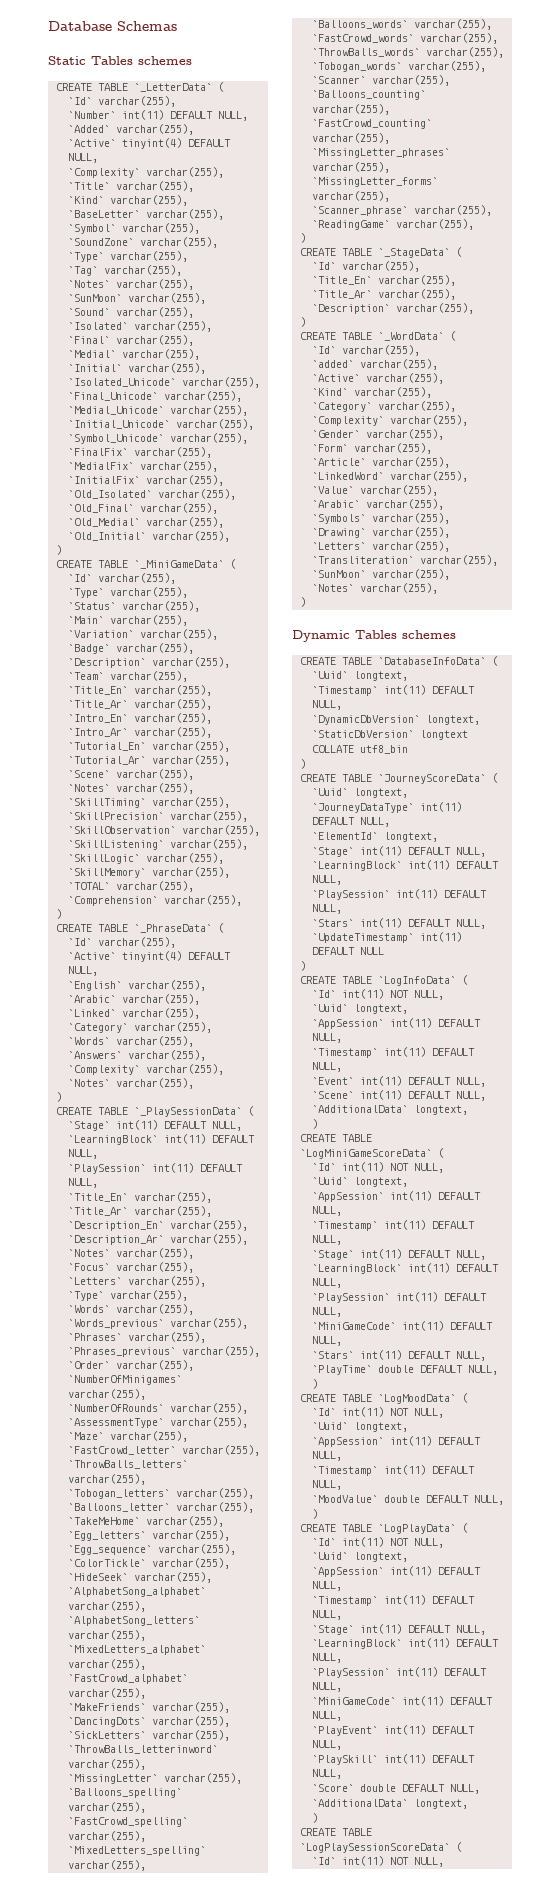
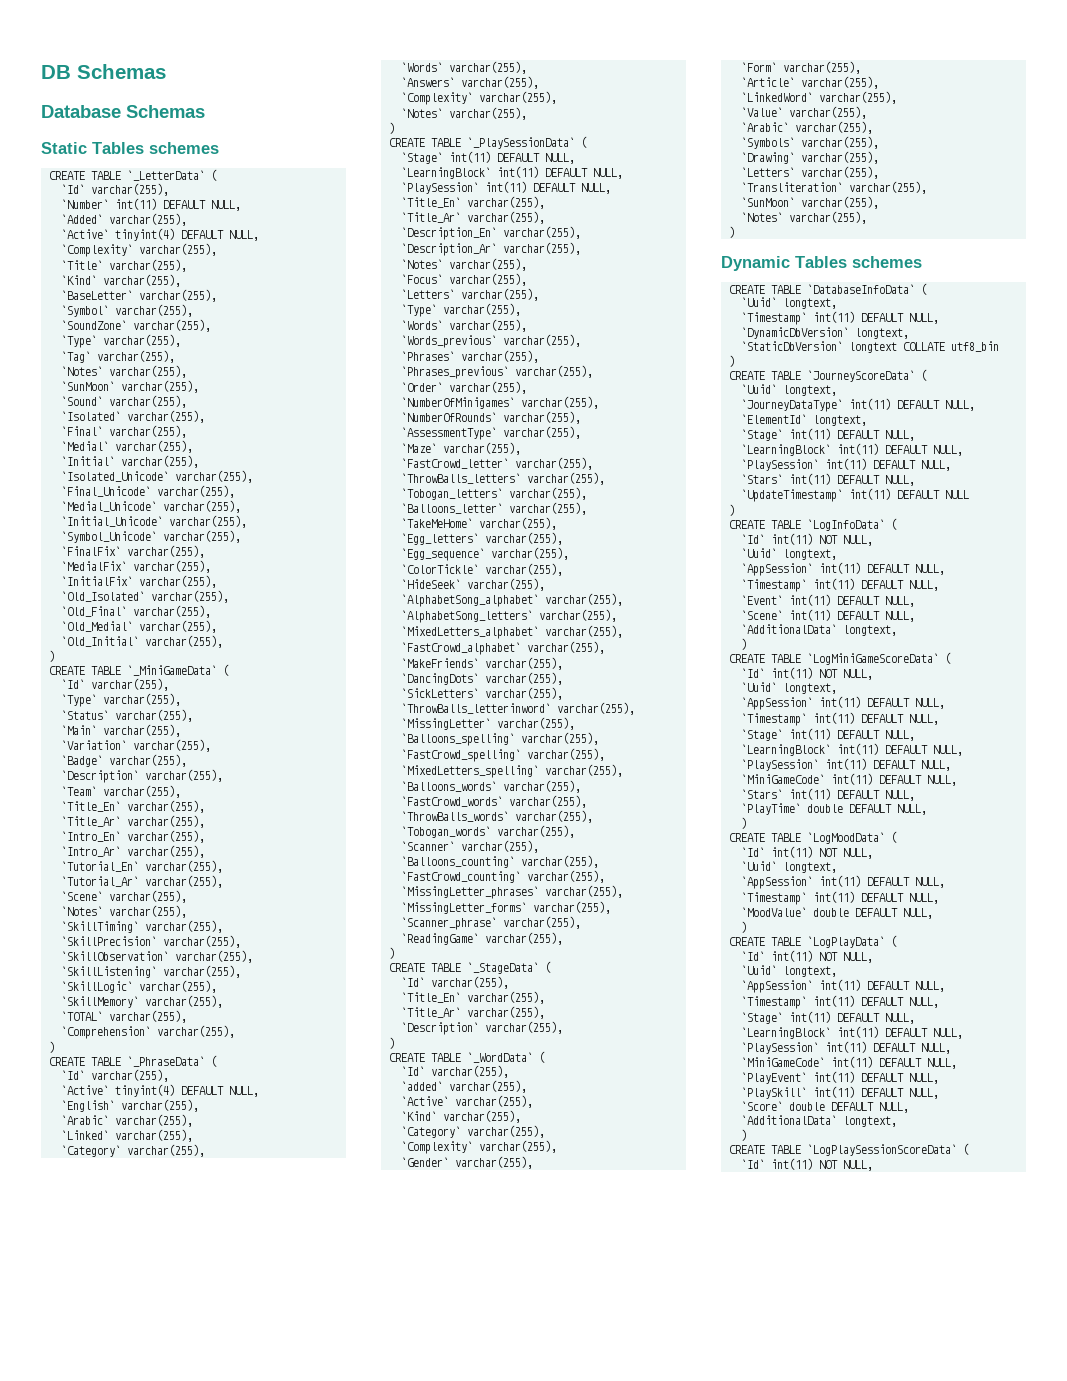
+ DB Schemas

